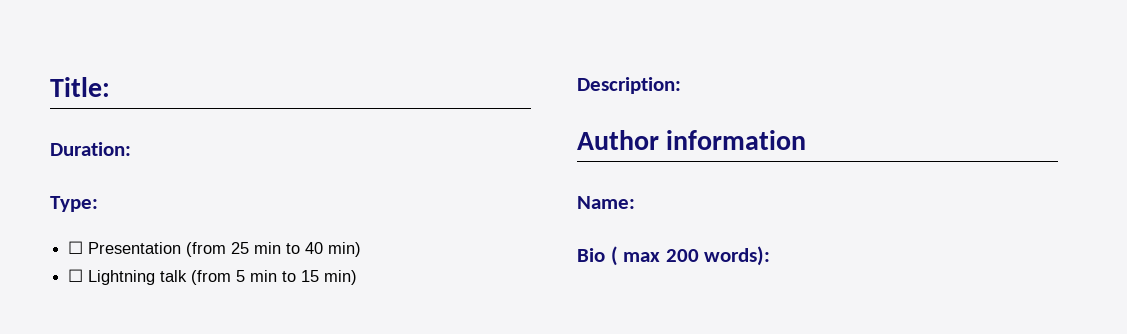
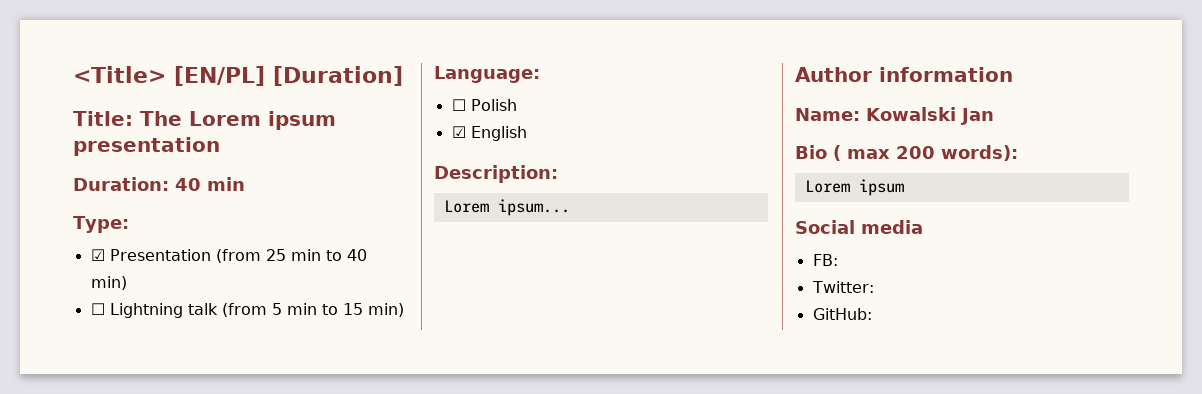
- Title:
+ <Title> [EN/PL] [Duration]
+ Title: The Lorem ipsum presentation
- Duration:
+ Duration: 40 min
- ☐ Presentation (from 25 min to 40 min)
+ ☑ Presentation (from 25 min to 40 min)
+ Language:
+ ☐ Polish
+ ☑ English
+ Lorem ipsum...
- Name:
+ Name: Kowalski Jan
  Bio ( max 200 words):
+ Lorem ipsum
+ Social media
+ FB:
+ Twitter:
+ GitHub:

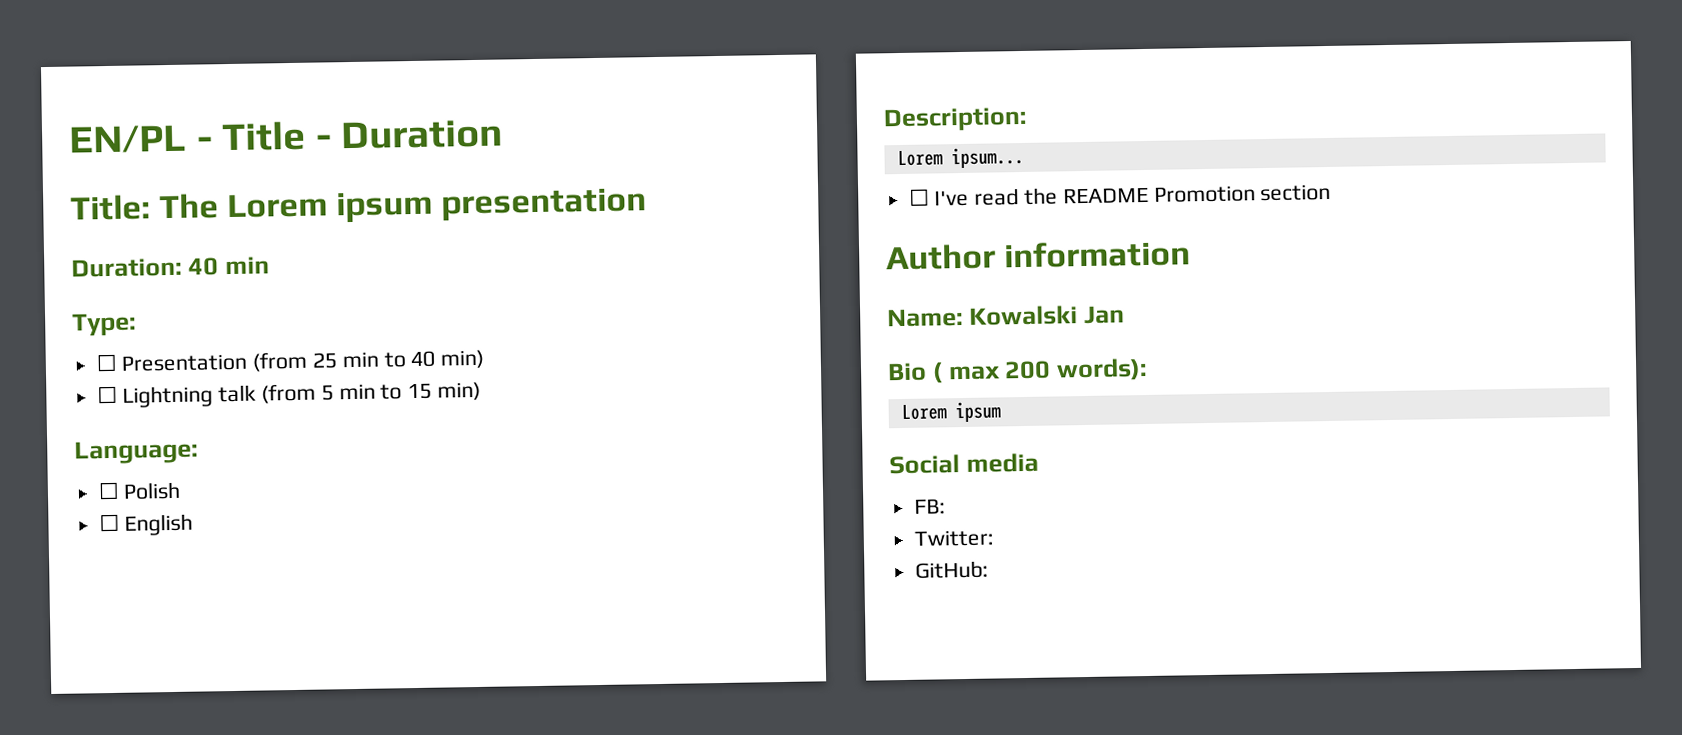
- <Title> [EN/PL] [Duration]
+ EN/PL - Title - Duration
- ☑ Presentation (from 25 min to 40 min)
+ ☐ Presentation (from 25 min to 40 min)
- ☑ English
+ ☐ English
+ ☐ I've read the README Promotion section

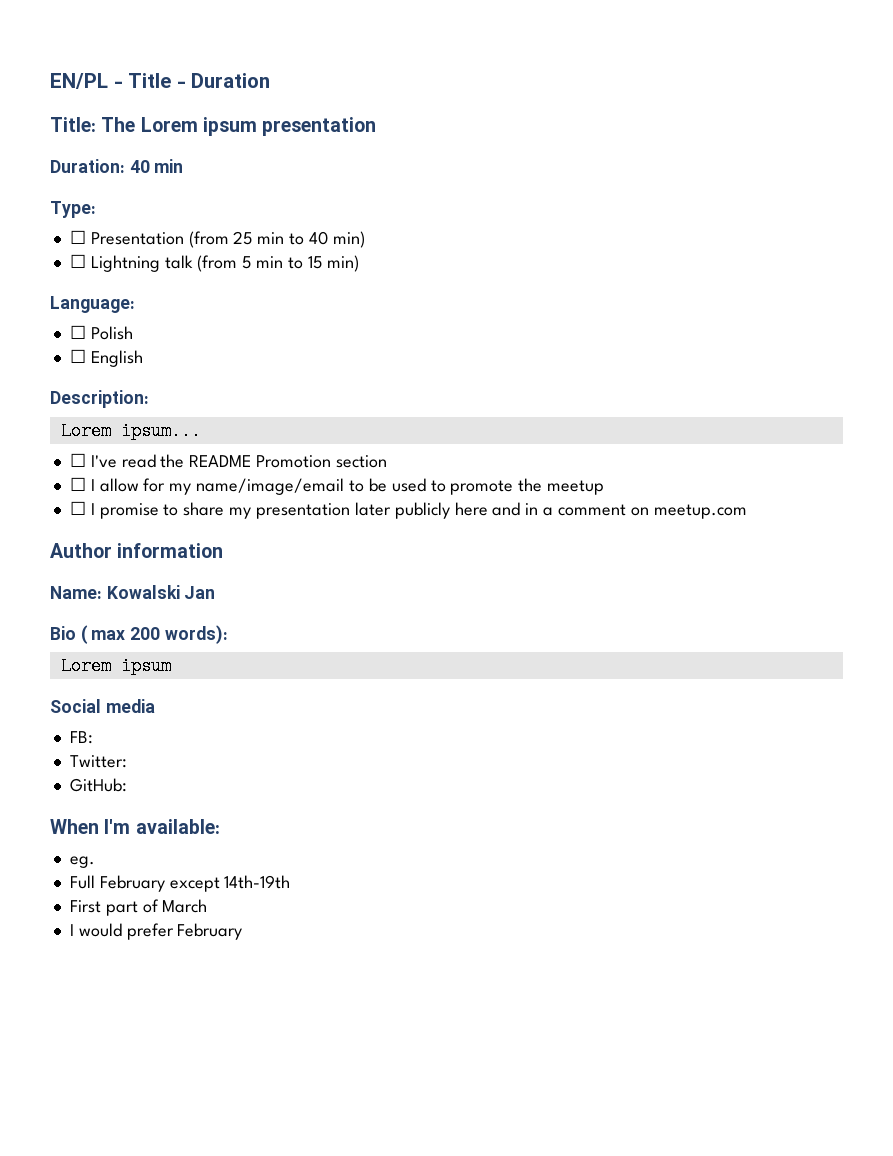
+ ☐ I allow for my name/image/email to be used to promote the meetup
+ ☐ I promise to share my presentation later publicly here and in a comment on meetup.com
+ When I'm available:
+ eg.
+ Full February except 14th-19th
+ First part of March
+ I would prefer February

